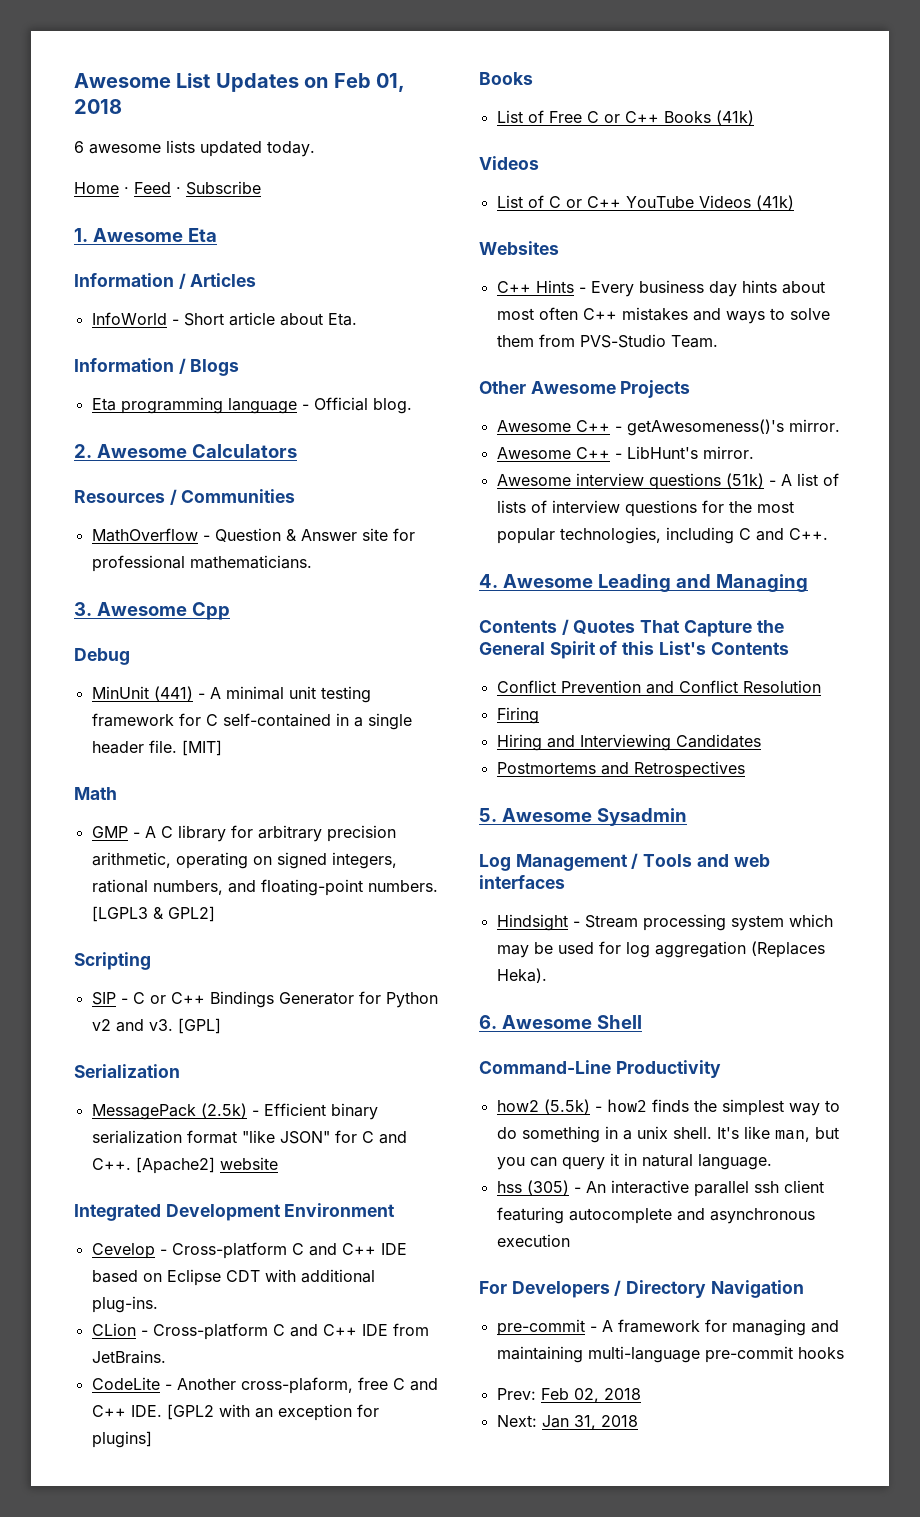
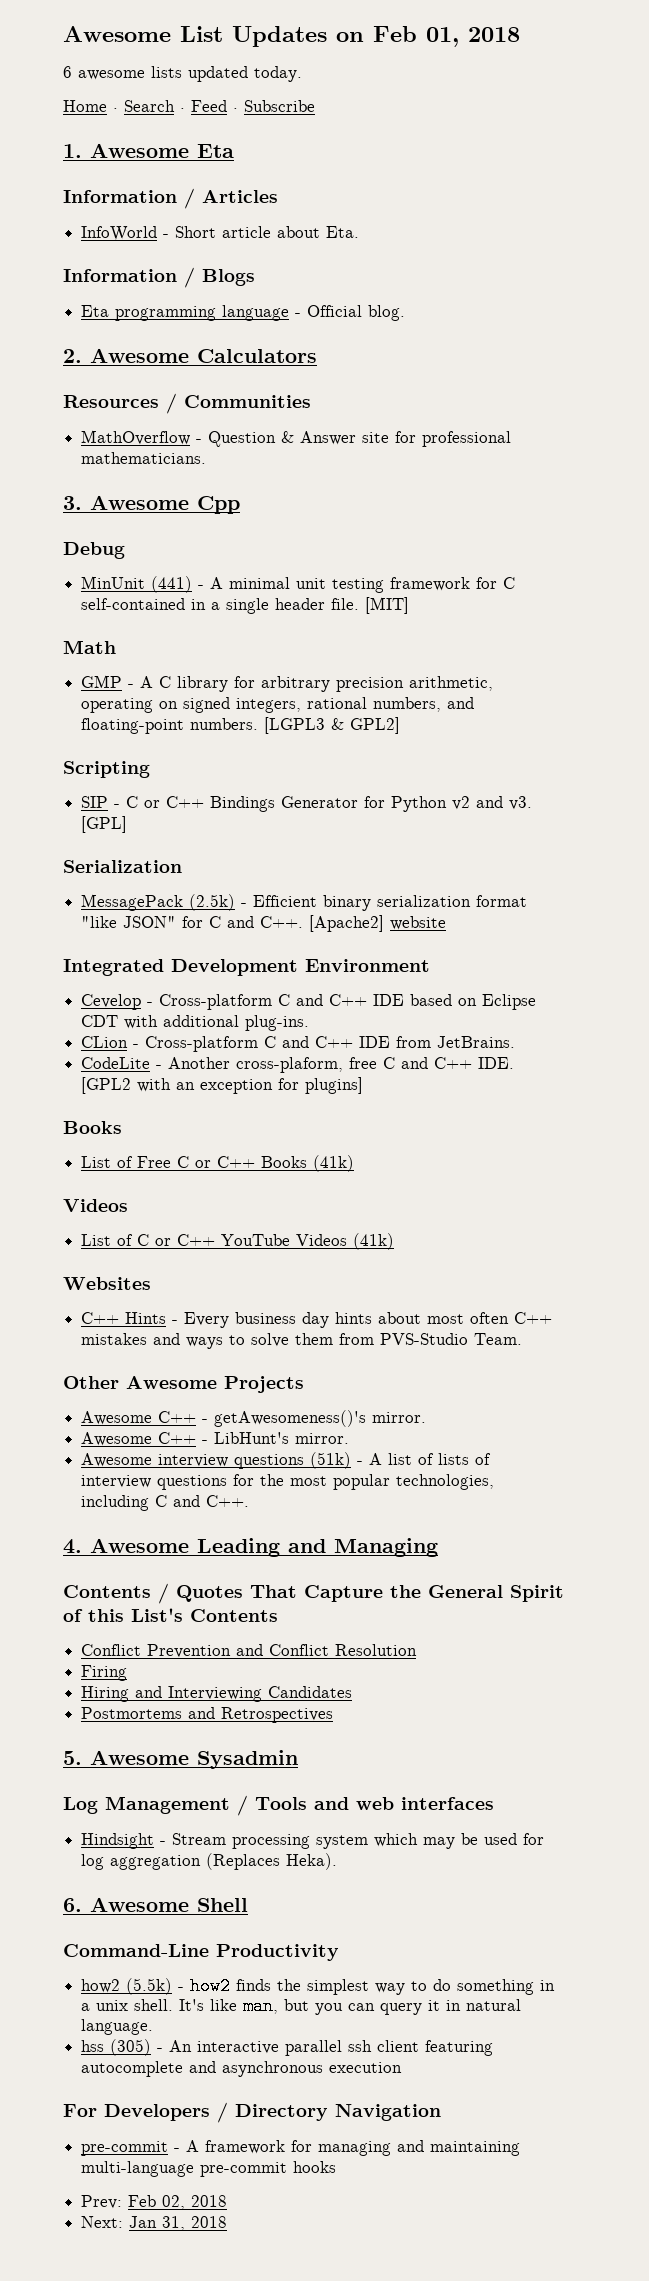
- Home · Feed · Subscribe
+ Home · Search · Feed · Subscribe

